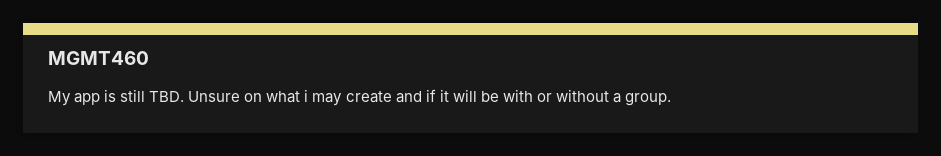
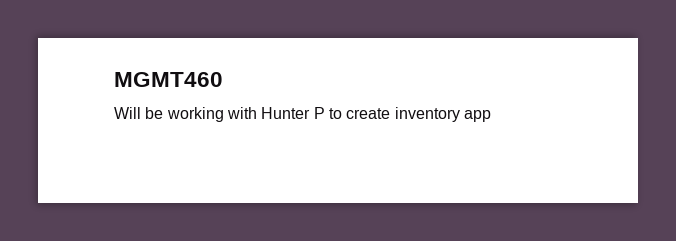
- My app is still TBD. Unsure on what i may create and if it will be with or without a group.
+ Will be working with Hunter P to create inventory app

